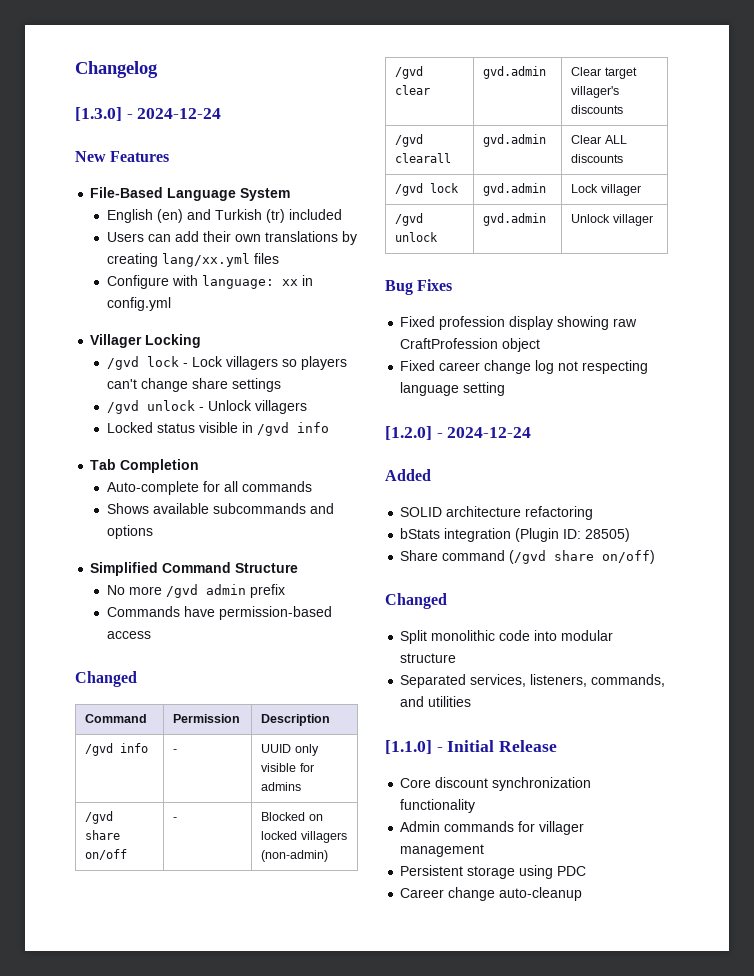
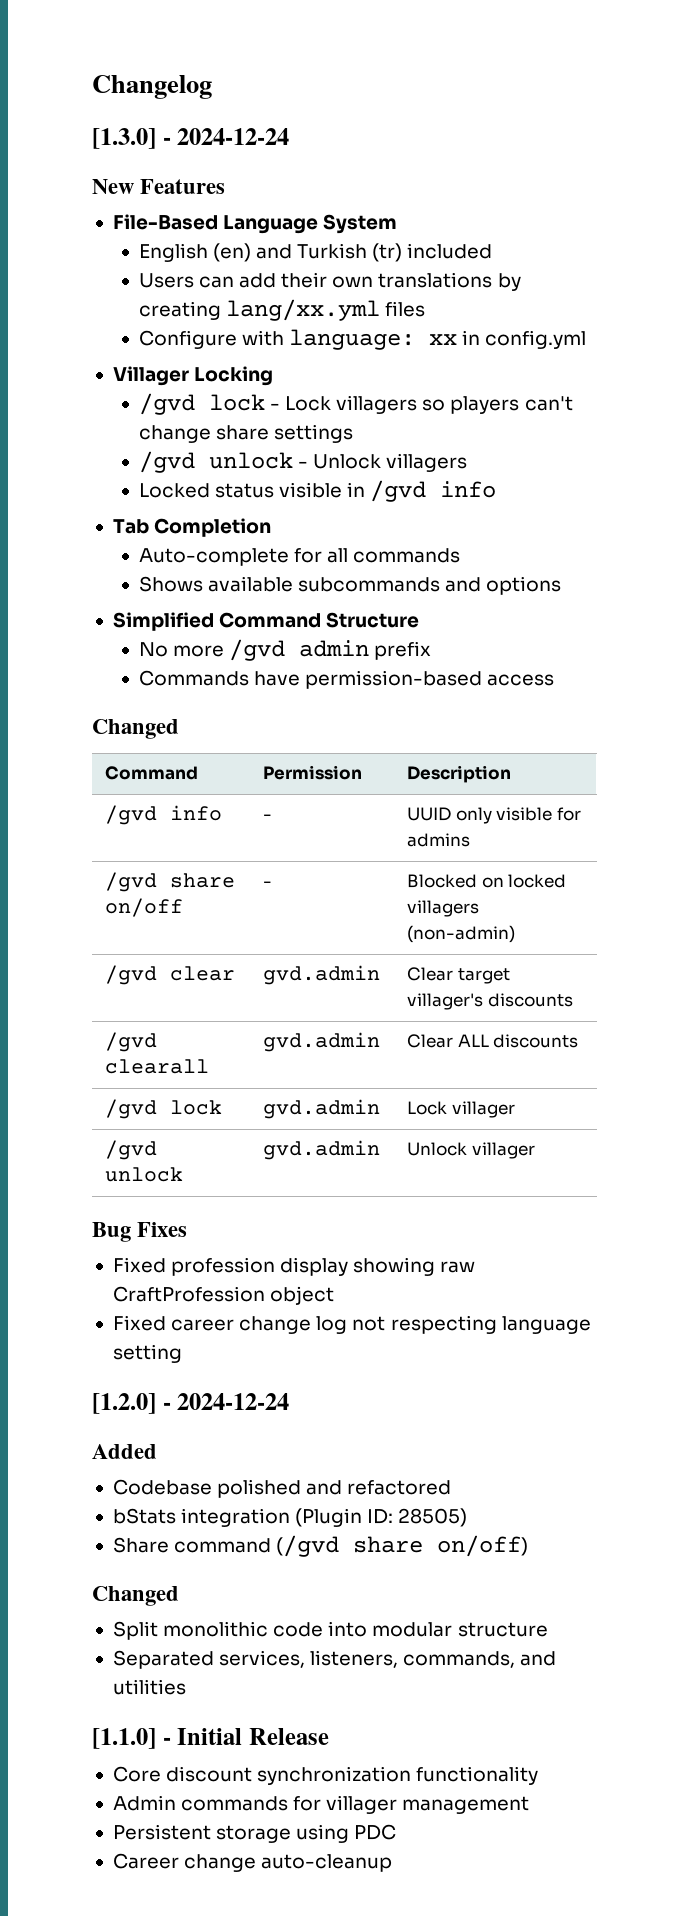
- SOLID architecture refactoring
+ Codebase polished and refactored

